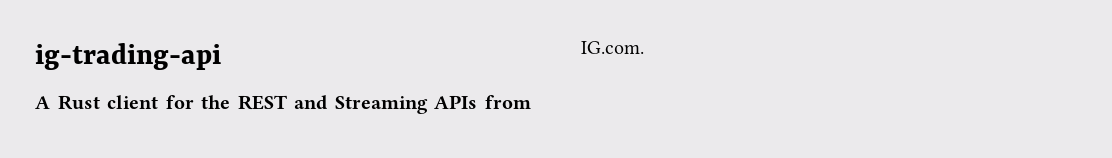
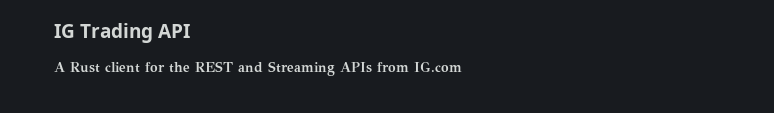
- ig-trading-api
+ IG Trading API
- A Rust client for the REST and Streaming APIs from IG.com.
+ A Rust client for the REST and Streaming APIs from IG.com

